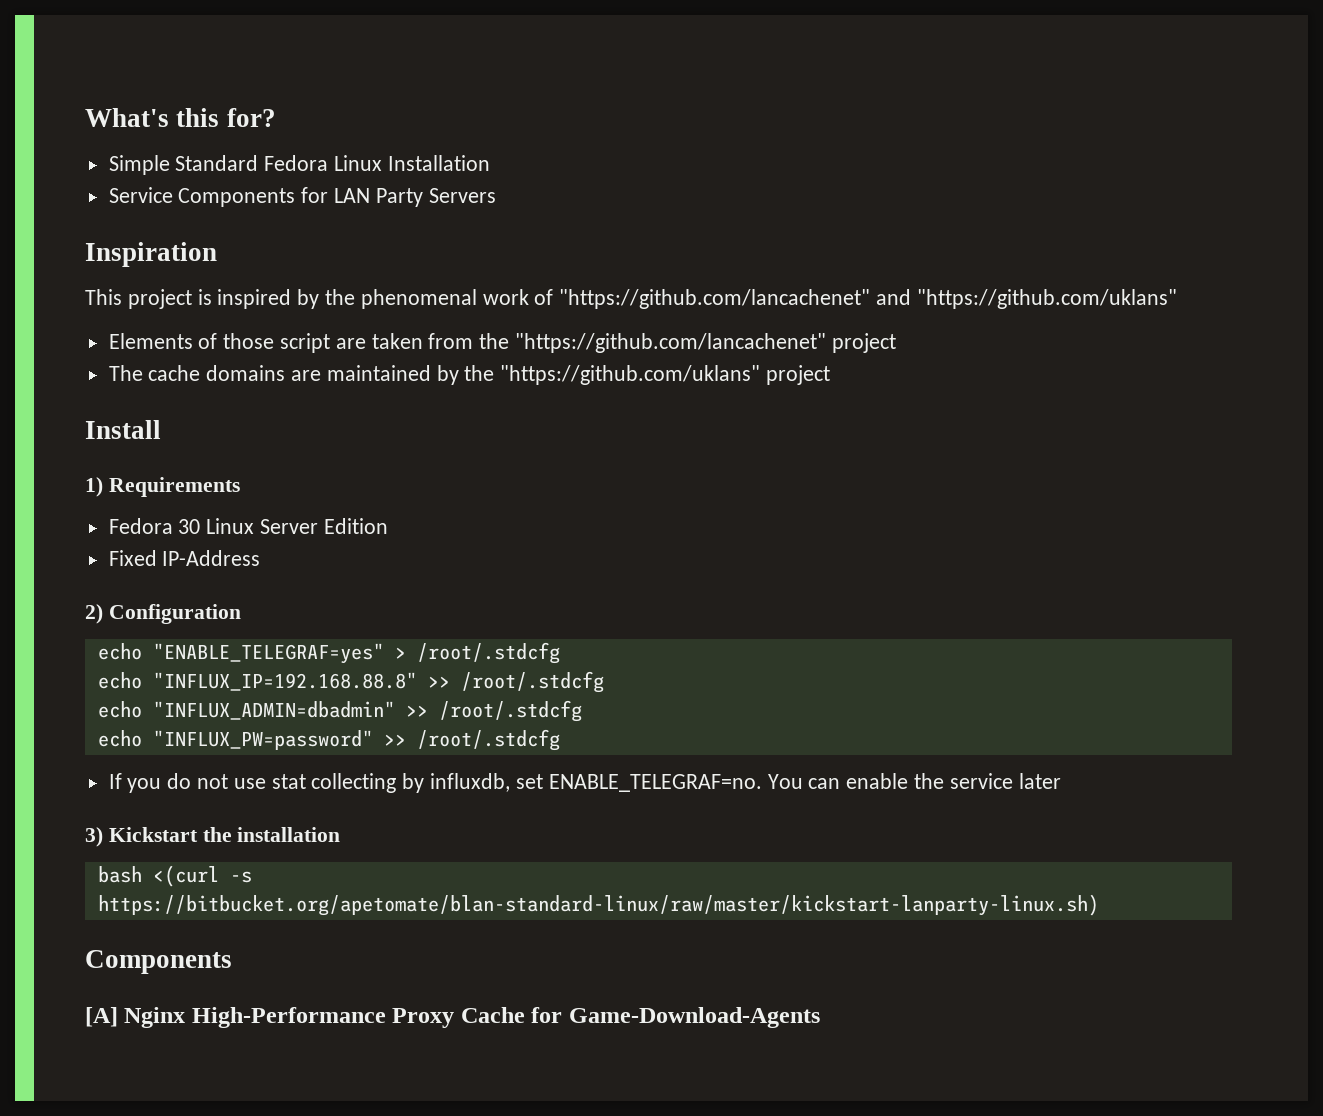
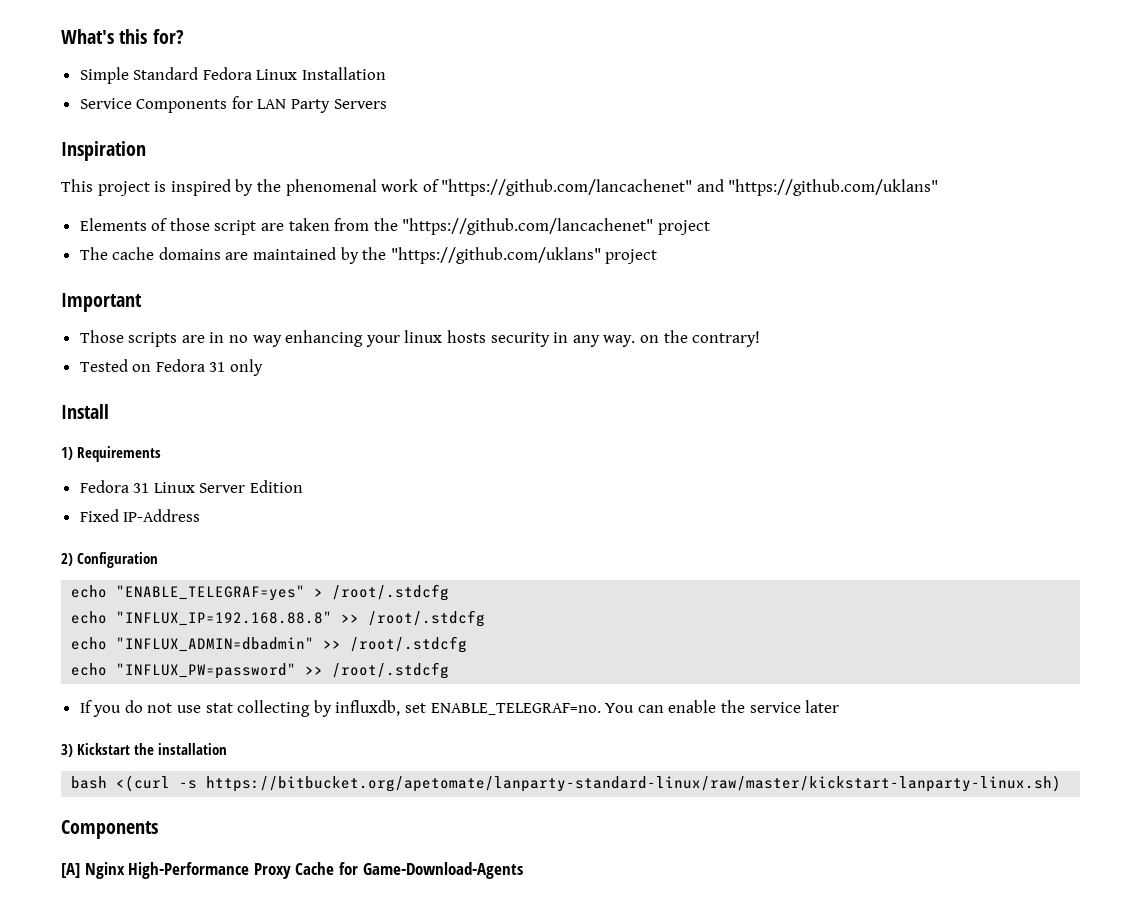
+ Important
+ Those scripts are in no way enhancing your linux hosts security in any way. on the contrary!
+ Tested on Fedora 31 only
- Fedora 30 Linux Server Edition
+ Fedora 31 Linux Server Edition
- bash <(curl -s https://bitbucket.org/apetomate/blan-standard-linux/raw/master/kickstart-lanparty-linux.sh)
+ bash <(curl -s https://bitbucket.org/apetomate/lanparty-standard-linux/raw/master/kickstart-lanparty-linux.sh)

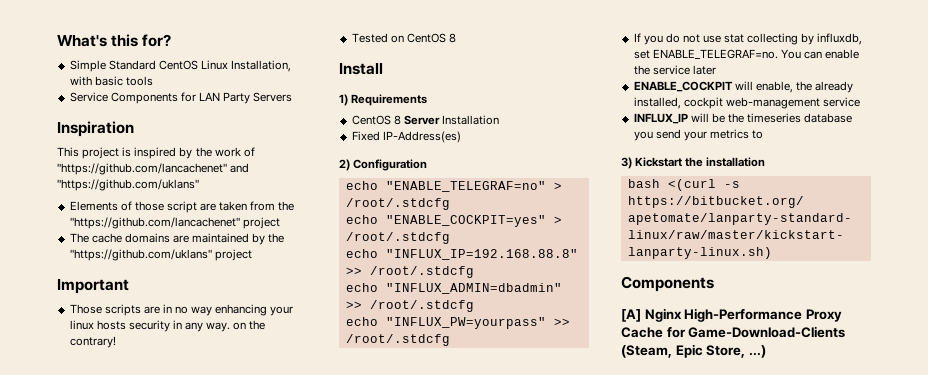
- Simple Standard Fedora Linux Installation
+ Simple Standard CentOS Linux Installation, with basic tools
- This project is inspired by the phenomenal work of "https://github.com/lancachenet" and "https://github.com/uklans"
+ This project is inspired by the work of "https://github.com/lancachenet" and "https://github.com/uklans"
- Tested on Fedora 31 only
+ Tested on CentOS 8
- Fedora 31 Linux Server Edition
+ CentOS 8 Server Installation
- Fixed IP-Address
+ Fixed IP-Address(es)
- echo "ENABLE_TELEGRAF=yes" > /root/.stdcfg
+ echo "ENABLE_TELEGRAF=no" > /root/.stdcfg
+ echo "ENABLE_COCKPIT=yes" > /root/.stdcfg
- echo "INFLUX_PW=password" >> /root/.stdcfg
+ echo "INFLUX_PW=yourpass" >> /root/.stdcfg
+ ENABLE_COCKPIT will enable, the already installed, cockpit web-management service
+ INFLUX_IP will be the timeseries database you send your metrics to
- [A] Nginx High-Performance Proxy Cache for Game-Download-Agents
+ [A] Nginx High-Performance Proxy Cache for Game-Download-Clients (Steam, Epic Store, ...)

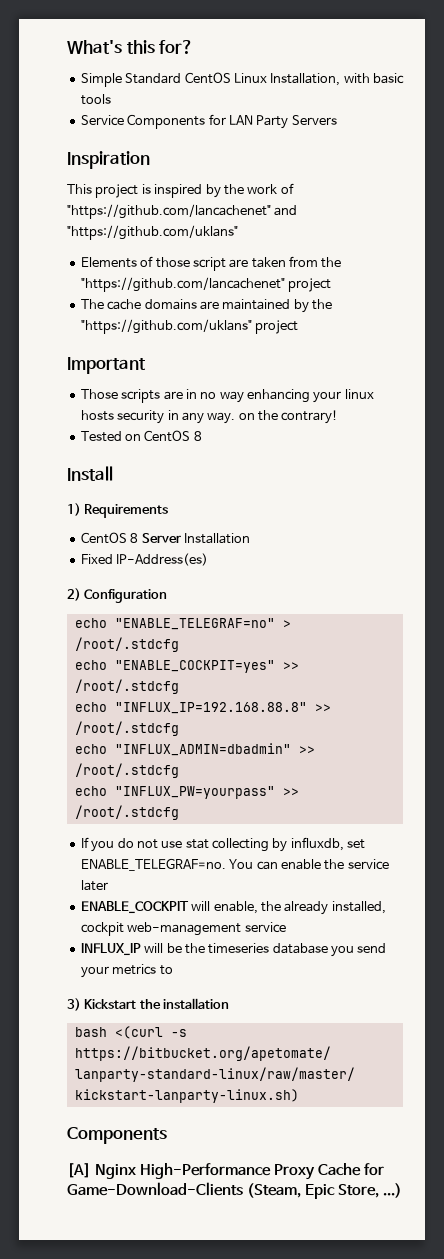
- echo "ENABLE_COCKPIT=yes" > /root/.stdcfg
+ echo "ENABLE_COCKPIT=yes" >> /root/.stdcfg

